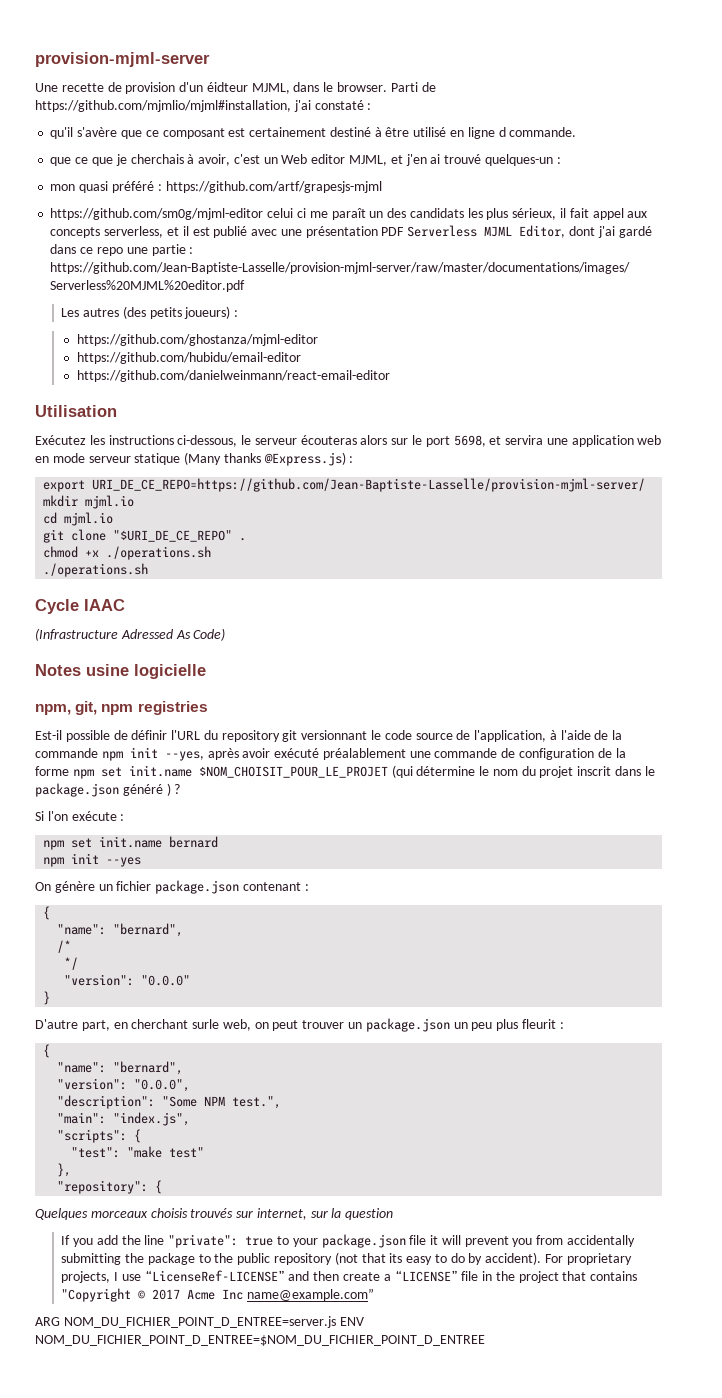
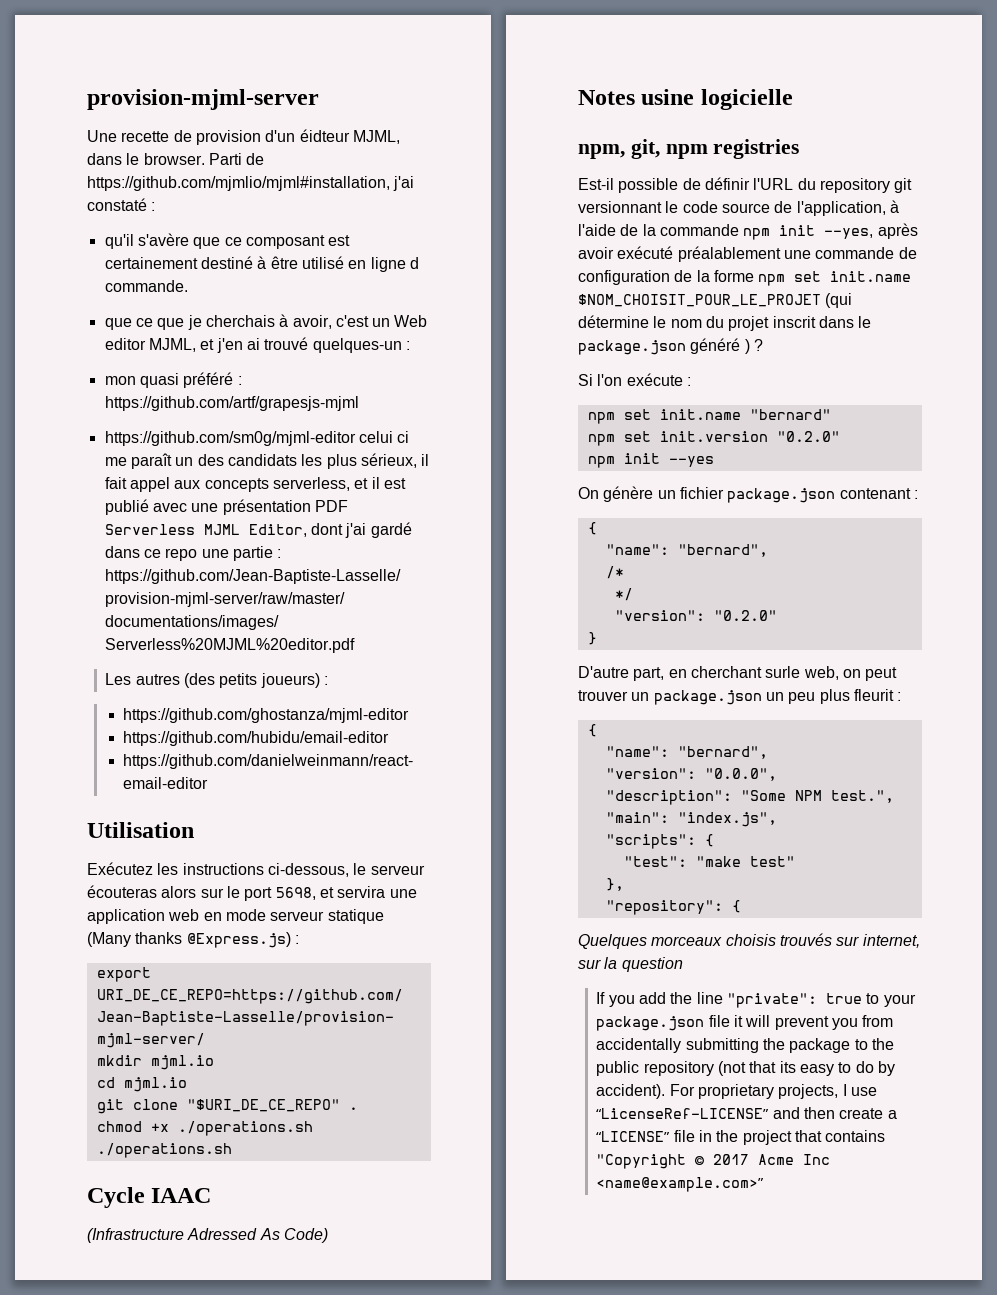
- npm set init.name bernard
+ npm set init.name "bernard"
+ npm set init.version "0.2.0"
- "version": "0.0.0"
+ "version": "0.2.0"
- For proprietary projects, I use “LicenseRef-LICENSE” and then create a “LICENSE” file in the project that contains "Copyright © 2017 Acme Inc name@example.com”
- ARG NOM_DU_FICHIER_POINT_D_ENTREE=server.js ENV NOM_DU_FICHIER_POINT_D_ENTREE=$NOM_DU_FICHIER_POINT_D_ENTREE
+ For proprietary projects, I use “LicenseRef-LICENSE” and then create a “LICENSE” file in the project that contains "Copyright © 2017 Acme Inc <name@example.com>”

